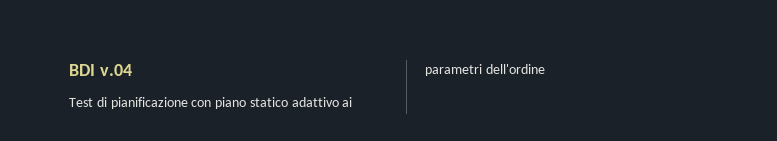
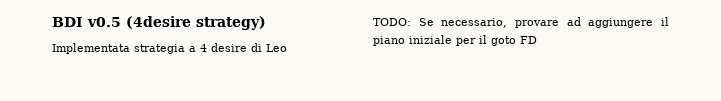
- BDI v.04
- Test di pianificazione con piano statico adattivo ai parametri dell'ordine
+ BDI v0.5 (4desire strategy)
+ Implementata strategia a 4 desire di Leo
+ TODO: Se necessario, provare ad aggiungere il piano iniziale per il goto FD

